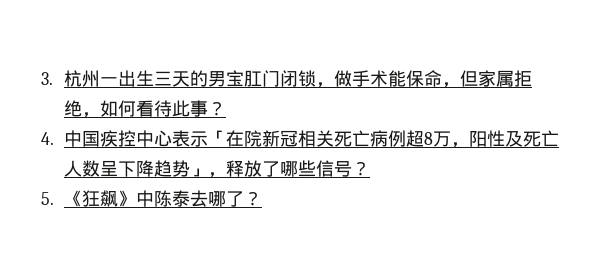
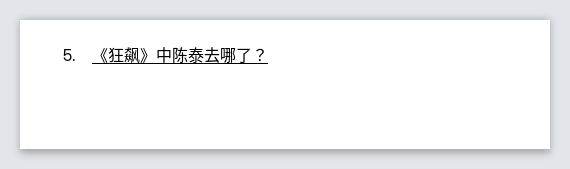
- 3.杭州一出生三天的男宝肛门闭锁，做手术能保命，但家属拒绝，如何看待此事？
- 4.中国疾控中心表示「在院新冠相关死亡病例超8万，阳性及死亡人数呈下降趋势」，释放了哪些信号？

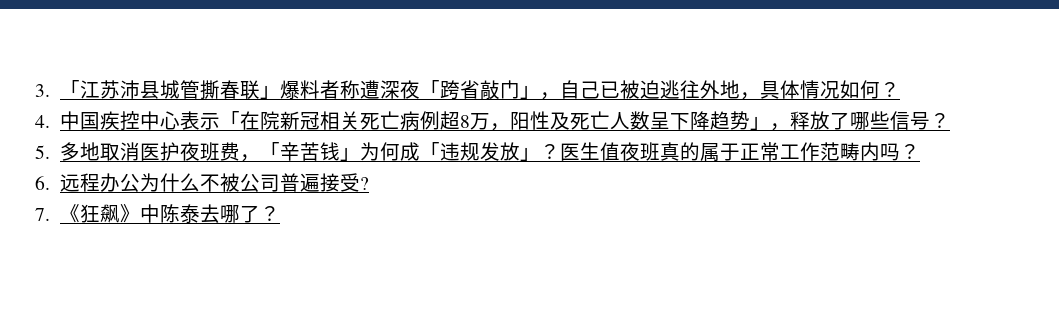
- 5.《狂飙》中陈泰去哪了？
+ 3.「江苏沛县城管撕春联」爆料者称遭深夜「跨省敲门」，自己已被迫逃往外地，具体情况如何？
+ 4.中国疾控中心表示「在院新冠相关死亡病例超8万，阳性及死亡人数呈下降趋势」，释放了哪些信号？
+ 5.多地取消医护夜班费，「辛苦钱」为何成「违规发放」？医生值夜班真的属于正常工作范畴内吗？
+ 6.远程办公为什么不被公司普遍接受?
+ 7.《狂飙》中陈泰去哪了？

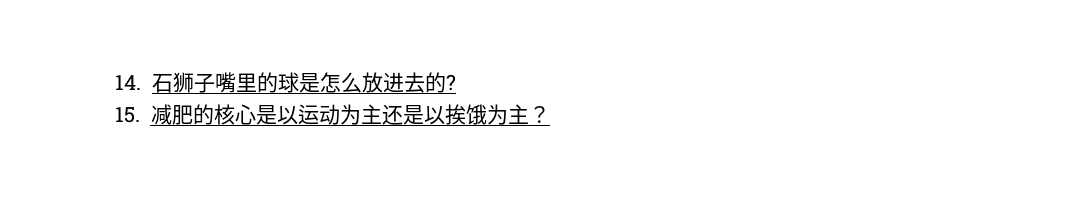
- 3.「江苏沛县城管撕春联」爆料者称遭深夜「跨省敲门」，自己已被迫逃往外地，具体情况如何？
- 4.中国疾控中心表示「在院新冠相关死亡病例超8万，阳性及死亡人数呈下降趋势」，释放了哪些信号？
- 5.多地取消医护夜班费，「辛苦钱」为何成「违规发放」？医生值夜班真的属于正常工作范畴内吗？
- 6.远程办公为什么不被公司普遍接受?
- 7.《狂飙》中陈泰去哪了？
+ 14.石狮子嘴里的球是怎么放进去的?
+ 15.减肥的核心是以运动为主还是以挨饿为主？

